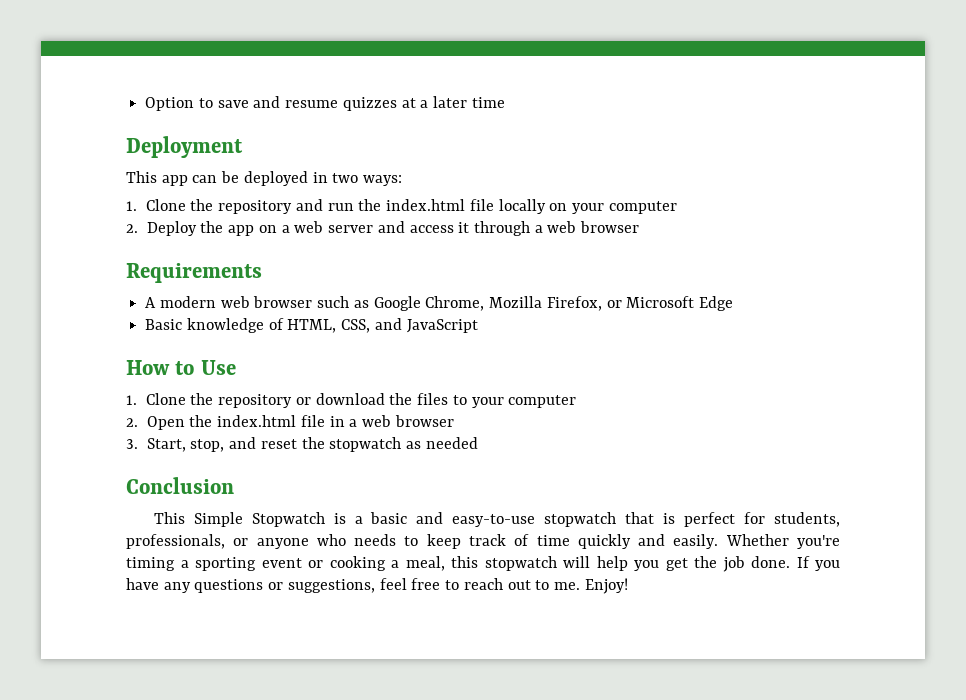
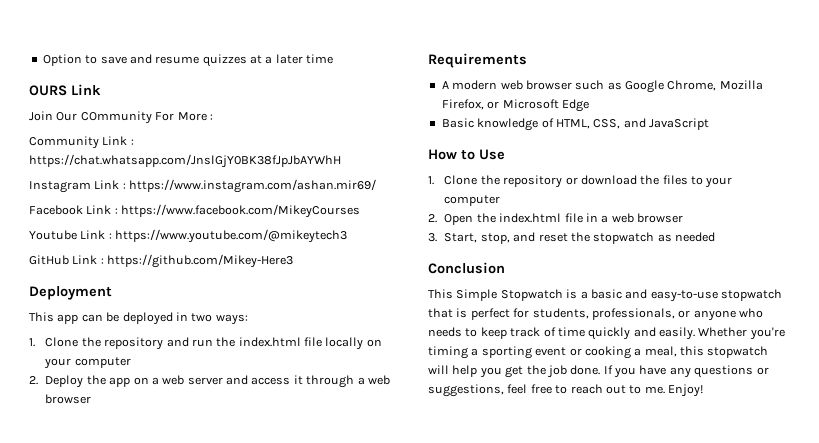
+ OURS Link
+ Join Our COmmunity For More :
+ Community Link : https://chat.whatsapp.com/JnslGjY0BK38fJpJbAYWhH
+ Instagram Link : https://www.instagram.com/ashan.mir69/
+ Facebook Link : https://www.facebook.com/MikeyCourses
+ Youtube Link : https://www.youtube.com/@mikeytech3
+ GitHub Link : https://github.com/Mikey-Here3

